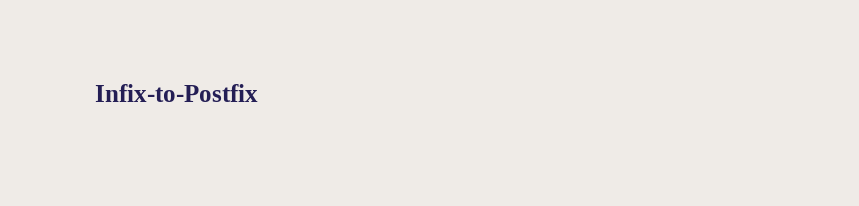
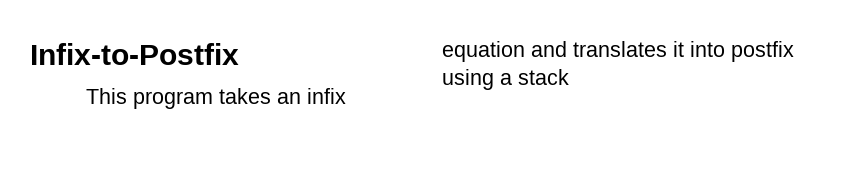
+ This program takes an infix equation and translates it into postfix using a stack

